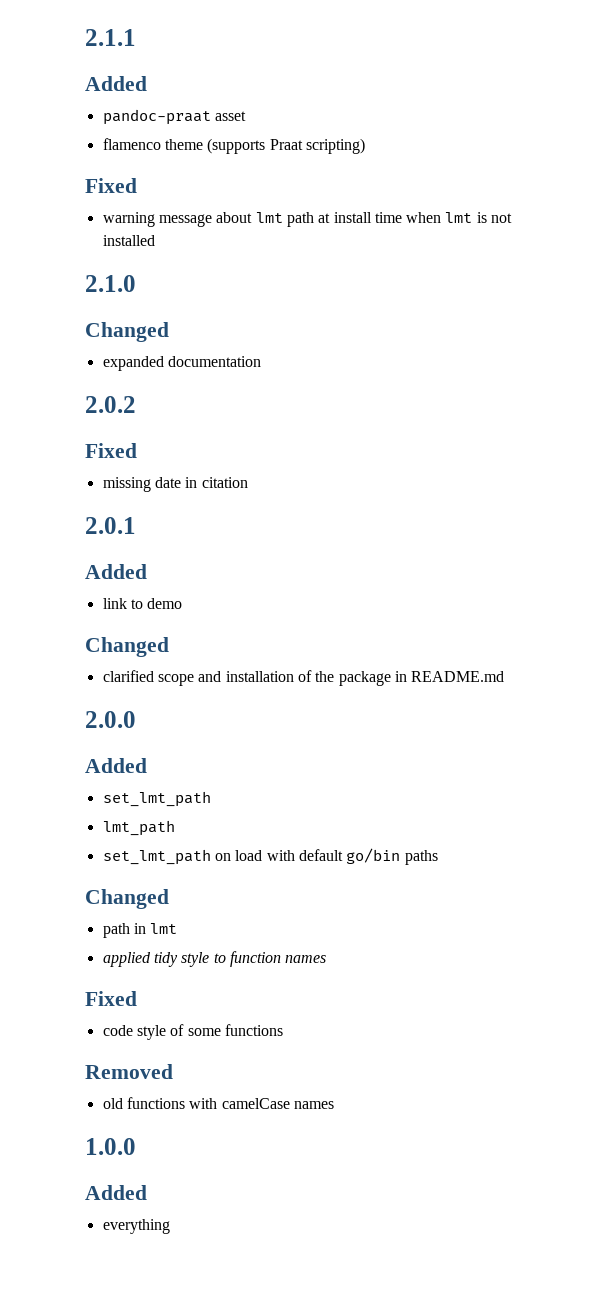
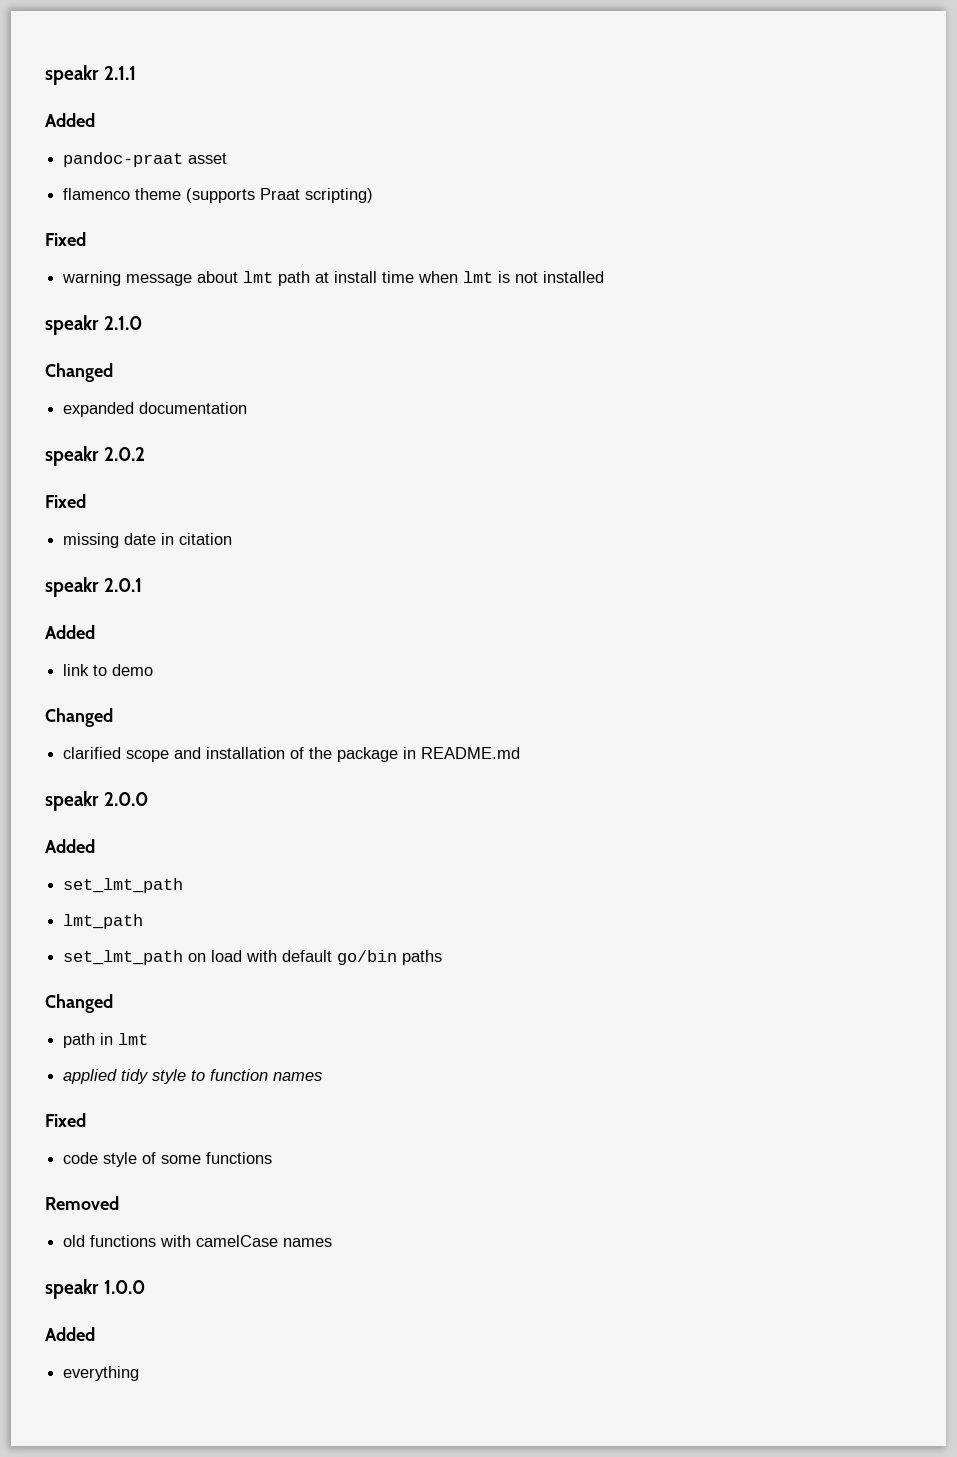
- 2.1.1
+ speakr 2.1.1
- 2.1.0
+ speakr 2.1.0
- 2.0.2
+ speakr 2.0.2
- 2.0.1
+ speakr 2.0.1
- 2.0.0
+ speakr 2.0.0
- 1.0.0
+ speakr 1.0.0

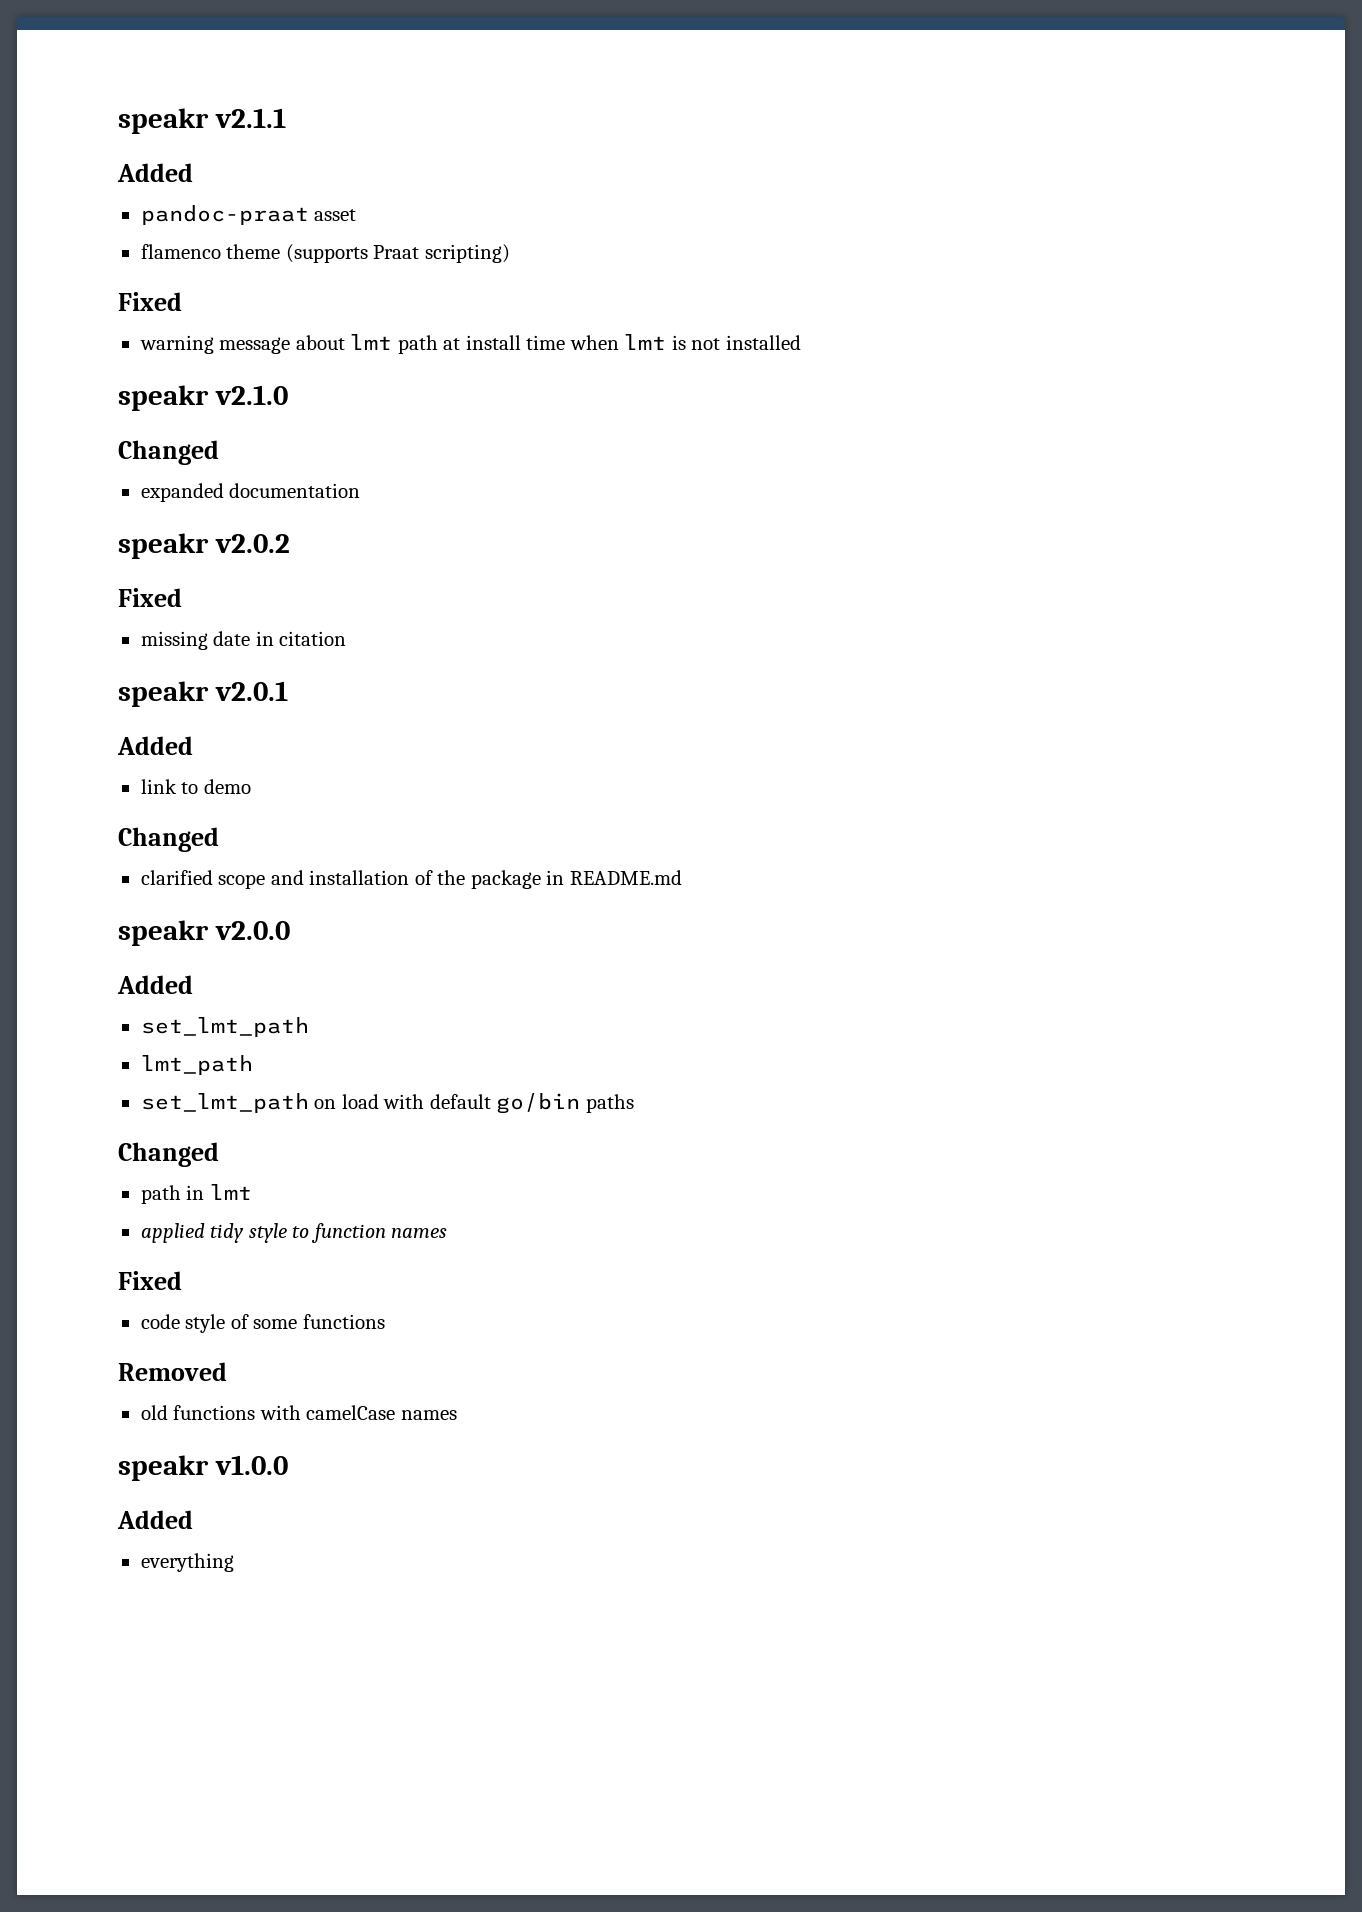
- speakr 2.1.1
+ speakr v2.1.1
- speakr 2.1.0
+ speakr v2.1.0
- speakr 2.0.2
+ speakr v2.0.2
- speakr 2.0.1
+ speakr v2.0.1
- speakr 2.0.0
+ speakr v2.0.0
- speakr 1.0.0
+ speakr v1.0.0

